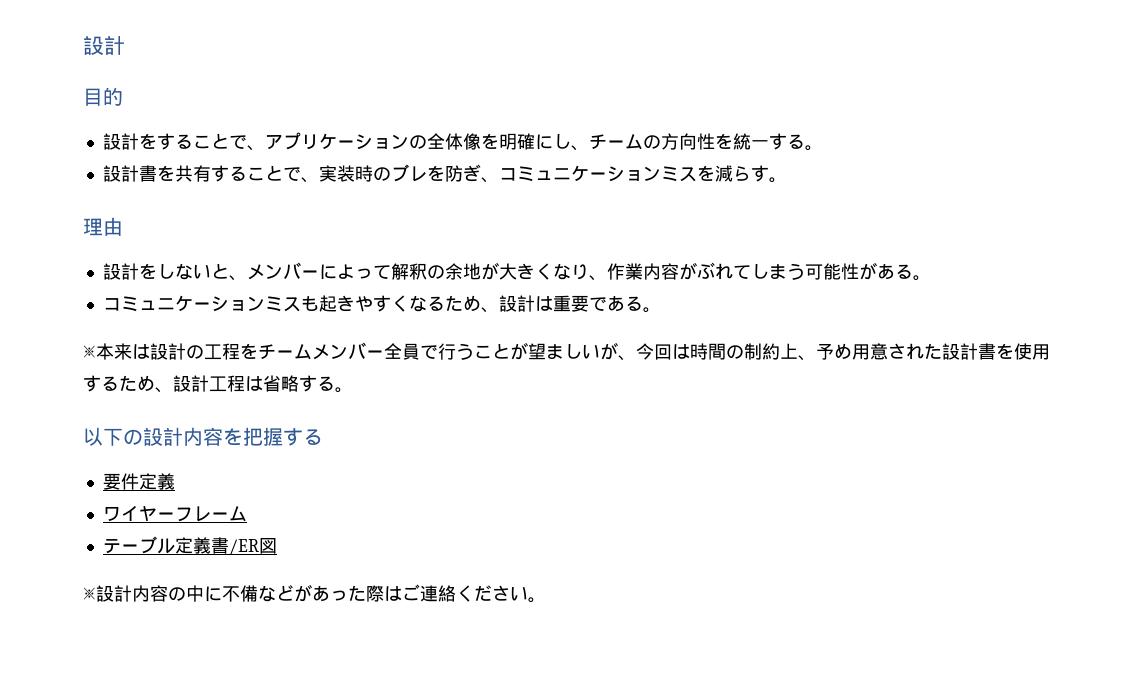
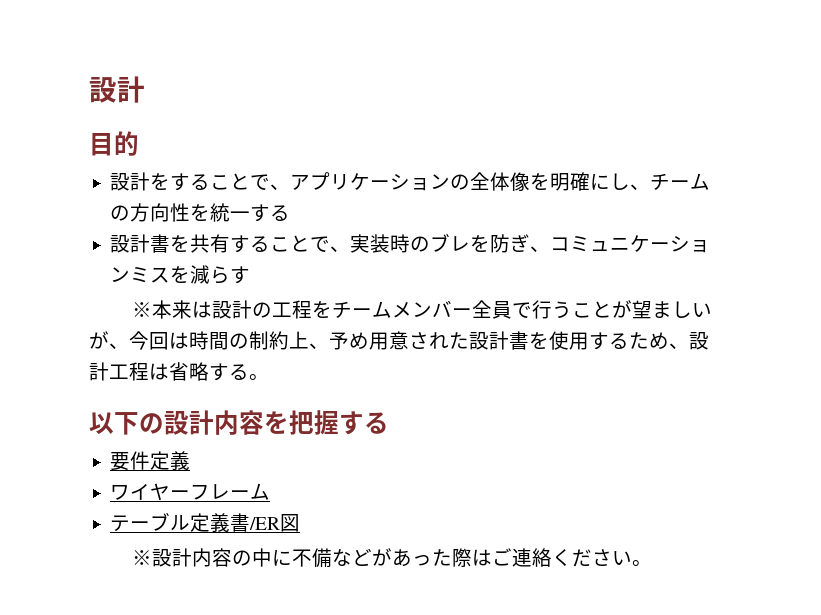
- 設計をすることで、アプリケーションの全体像を明確にし、チームの方向性を統一する。
+ 設計をすることで、アプリケーションの全体像を明確にし、チームの方向性を統一する
- 設計書を共有することで、実装時のブレを防ぎ、コミュニケーションミスを減らす。
- 理由
- 設計をしないと、メンバーによって解釈の余地が大きくなり、作業内容がぶれてしまう可能性がある。
- コミュニケーションミスも起きやすくなるため、設計は重要である。
+ 設計書を共有することで、実装時のブレを防ぎ、コミュニケーションミスを減らす

